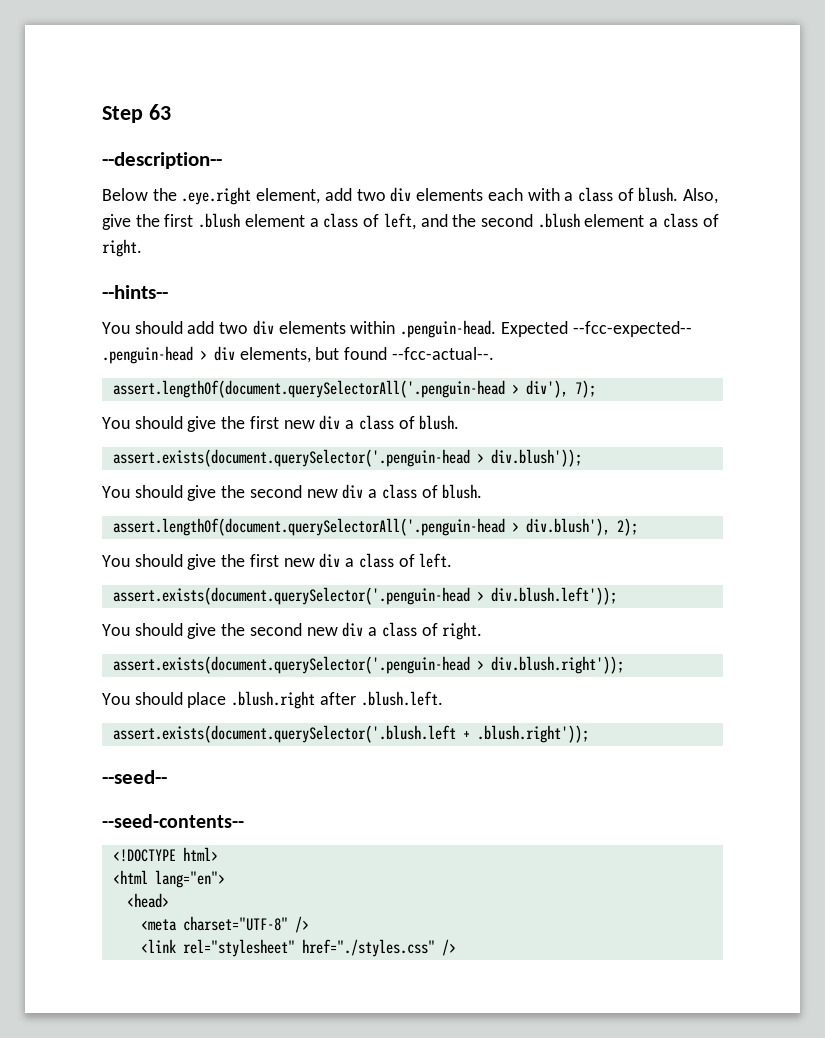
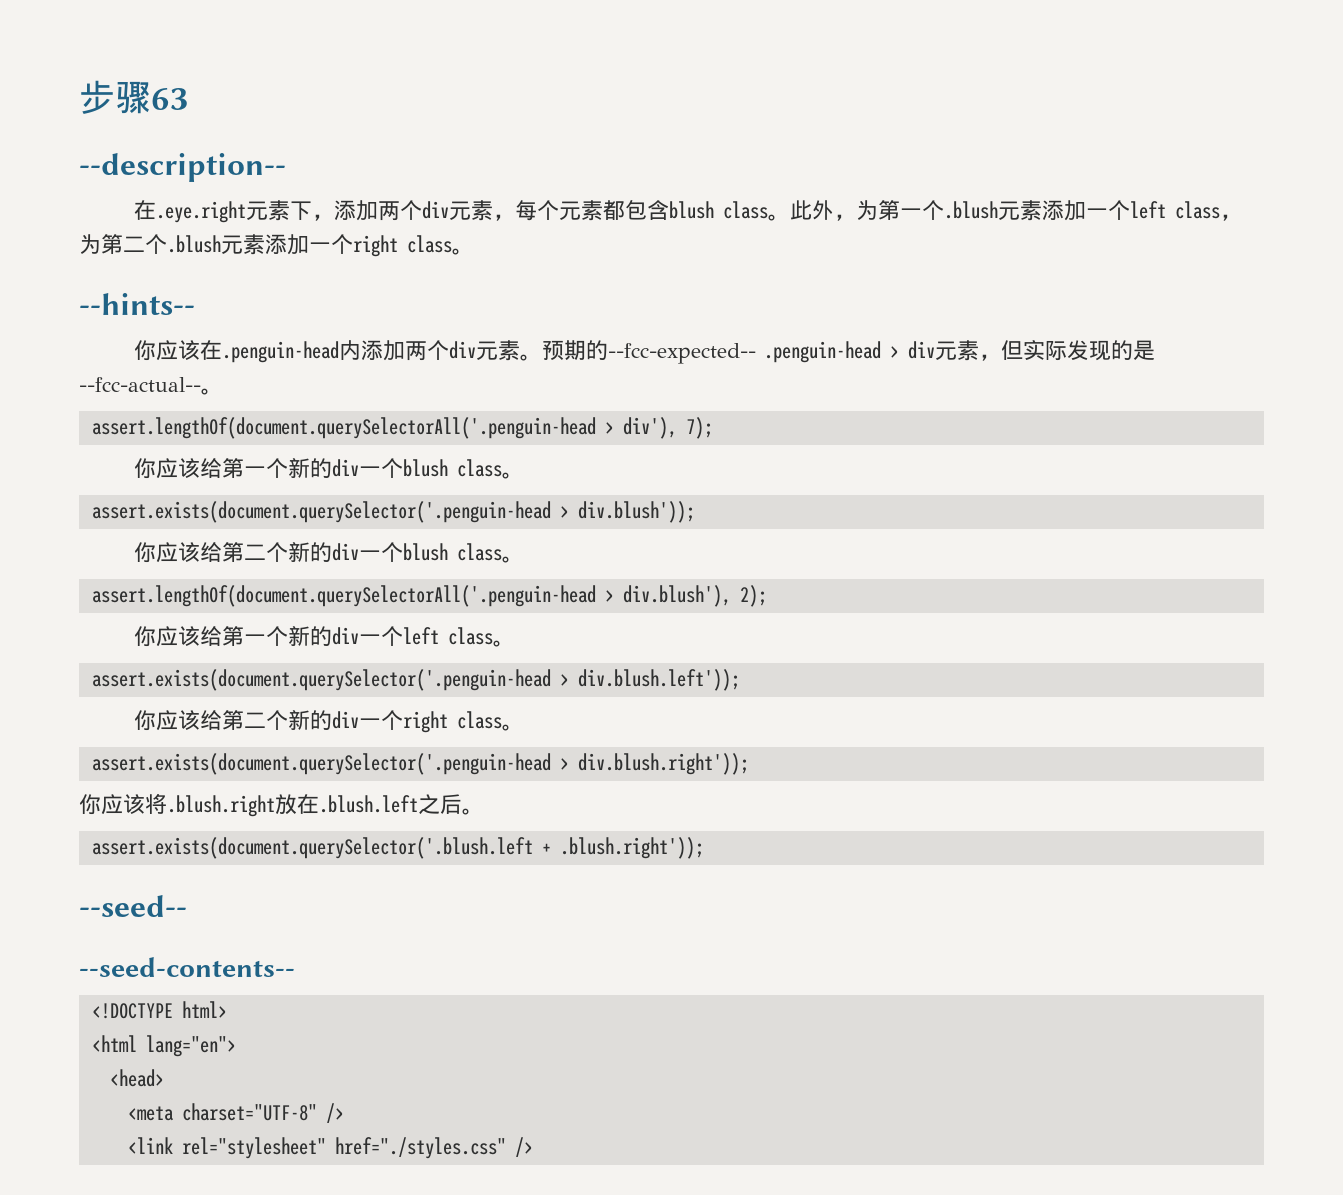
- Step 63
+ 步骤63
- Below the .eye.right element, add two div elements each with a class of blush. Also, give the first .blush element a class of left, and the second .blush element a class of right.
+ 在.eye.right元素下，添加两个div元素，每个元素都包含blush class。此外，为第一个.blush元素添加一个left class，为第二个.blush元素添加一个right class。
  --hints--
- You should add two div elements within .penguin-head. Expected --fcc-expected-- .penguin-head > div elements, but found --fcc-actual--.
+ 你应该在.penguin-head内添加两个div元素。预期的--fcc-expected-- .penguin-head > div元素，但实际发现的是--fcc-actual--。
  assert.lengthOf(document.querySelectorAll('.penguin-head > div'), 7);
- You should give the first new div a class of blush.
+ 你应该给第一个新的div一个blush class。
  assert.exists(document.querySelector('.penguin-head > div.blush'));
- You should give the second new div a class of blush.
+ 你应该给第二个新的div一个blush class。
  assert.lengthOf(document.querySelectorAll('.penguin-head > div.blush'), 2);
- You should give the first new div a class of left.
+ 你应该给第一个新的div一个left class。
  assert.exists(document.querySelector('.penguin-head > div.blush.left'));
- You should give the second new div a class of right.
+ 你应该给第二个新的div一个right class。
  assert.exists(document.querySelector('.penguin-head > div.blush.right'));
- You should place .blush.right after .blush.left.
+ 你应该将.blush.right放在.blush.left之后。

